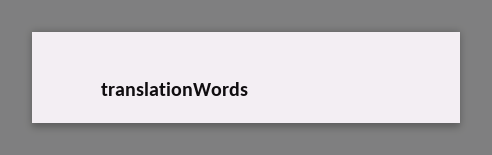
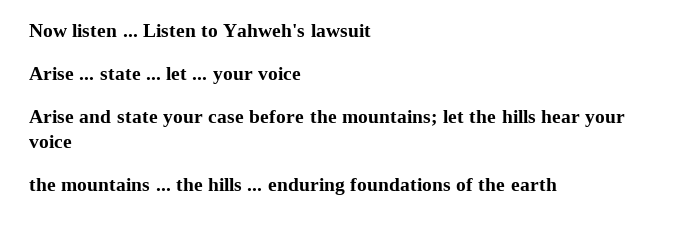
- translationWords
+ Now listen ... Listen to Yahweh's lawsuit
+ Arise ... state ... let ... your voice
+ Arise and state your case before the mountains; let the hills hear your voice
+ the mountains ... the hills ... enduring foundations of the earth

